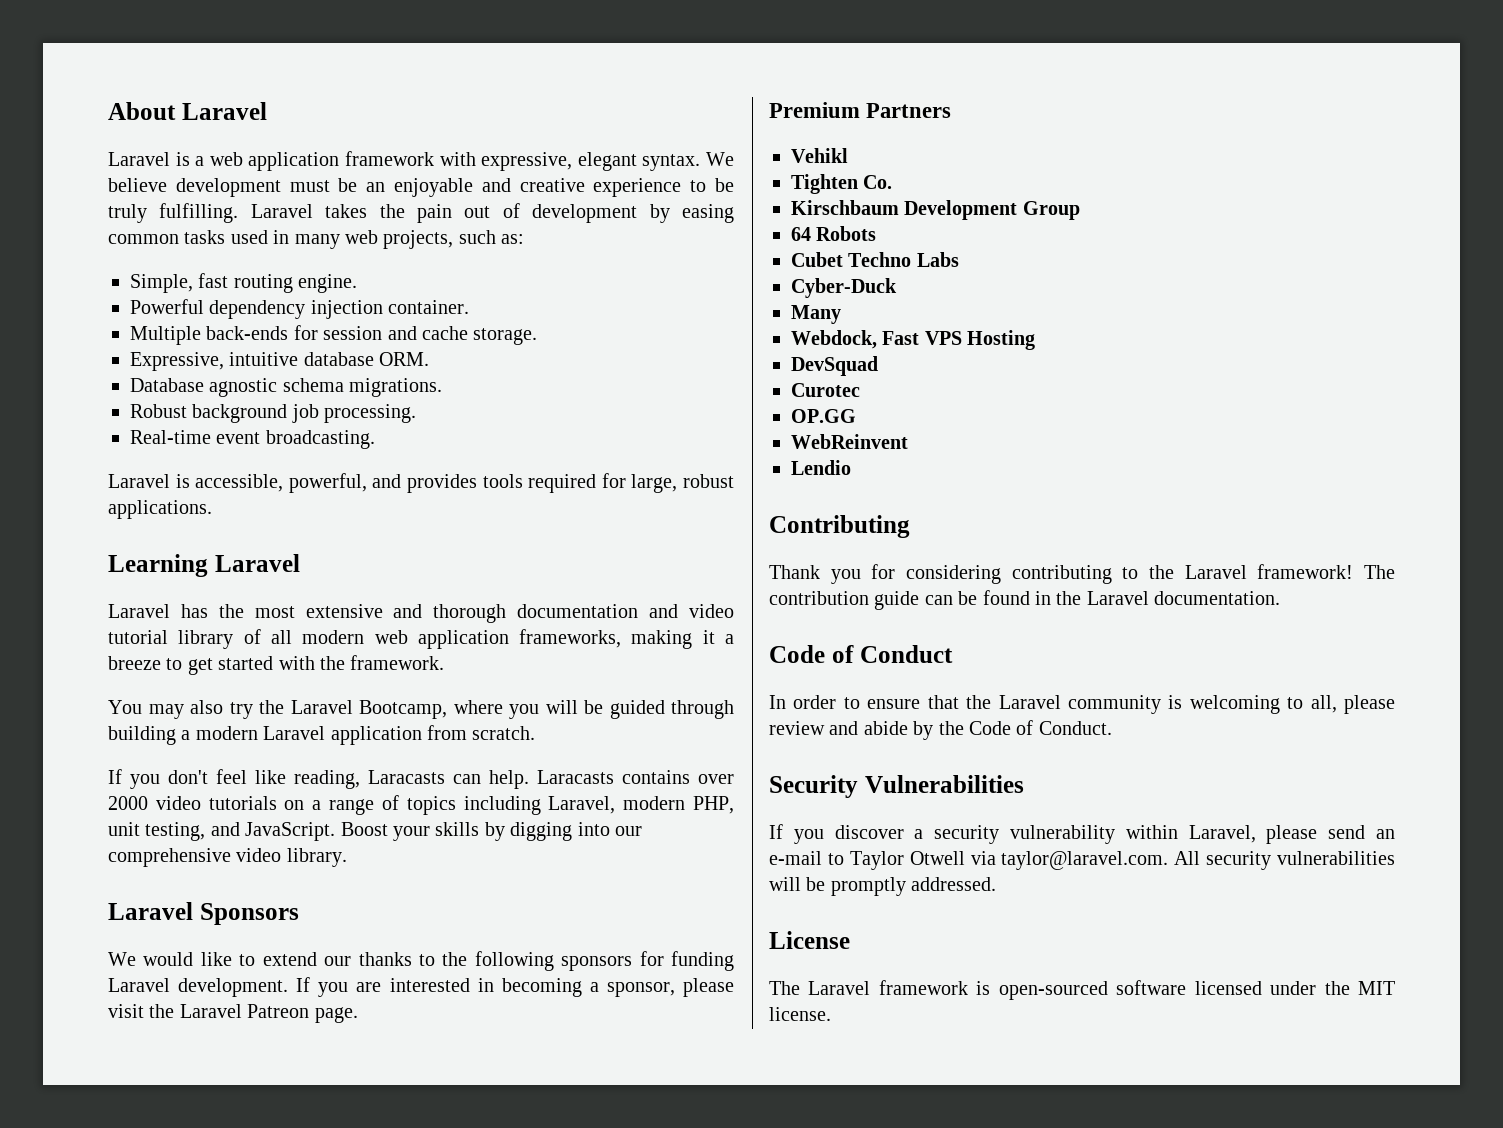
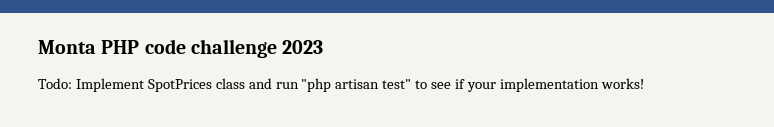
- About Laravel
- Laravel is a web application framework with expressive, elegant syntax. We believe development must be an enjoyable and creative experience to be truly fulfilling. Laravel takes the pain out of development by easing common tasks used in many web projects, such as:
- Simple, fast routing engine.
- Powerful dependency injection container.
- Multiple back-ends for session and cache storage.
- Expressive, intuitive database ORM.
- Database agnostic schema migrations.
- Robust background job processing.
- Real-time event broadcasting.
- Laravel is accessible, powerful, and provides tools required for large, robust applications.
- Learning Laravel
- Laravel has the most extensive and thorough documentation and video tutorial library of all modern web application frameworks, making it a breeze to get started with the framework.
- You may also try the Laravel Bootcamp, where you will be guided through building a modern Laravel application from scratch.
- If you don't feel like reading, Laracasts can help. Laracasts contains over 2000 video tutorials on a range of topics including Laravel, modern PHP, unit testing, and JavaScript. Boost your skills by digging into our comprehensive video library.
- Laravel Sponsors
- We would like to extend our thanks to the following sponsors for funding Laravel development. If you are interested in becoming a sponsor, please visit the Laravel Patreon page.
- Premium Partners
- Vehikl
- Tighten Co.
- Kirschbaum Development Group
- 64 Robots
- Cubet Techno Labs
- Cyber-Duck
- Many
- Webdock, Fast VPS Hosting
- DevSquad
- Curotec
- OP.GG
- WebReinvent
- Lendio
- Contributing
- Thank you for considering contributing to the Laravel framework! The contribution guide can be found in the Laravel documentation.
- Code of Conduct
- In order to ensure that the Laravel community is welcoming to all, please review and abide by the Code of Conduct.
- Security Vulnerabilities
- If you discover a security vulnerability within Laravel, please send an e-mail to Taylor Otwell via taylor@laravel.com. All security vulnerabilities will be promptly addressed.
- License
- The Laravel framework is open-sourced software licensed under the MIT license.
+ Monta PHP code challenge 2023
+ Todo: Implement SpotPrices class and run "php artisan test" to see if your implementation works!

